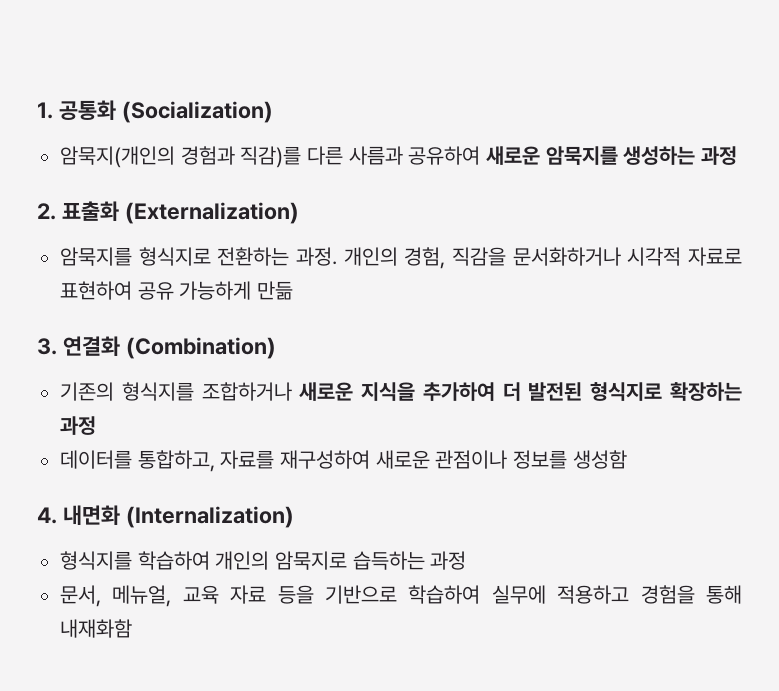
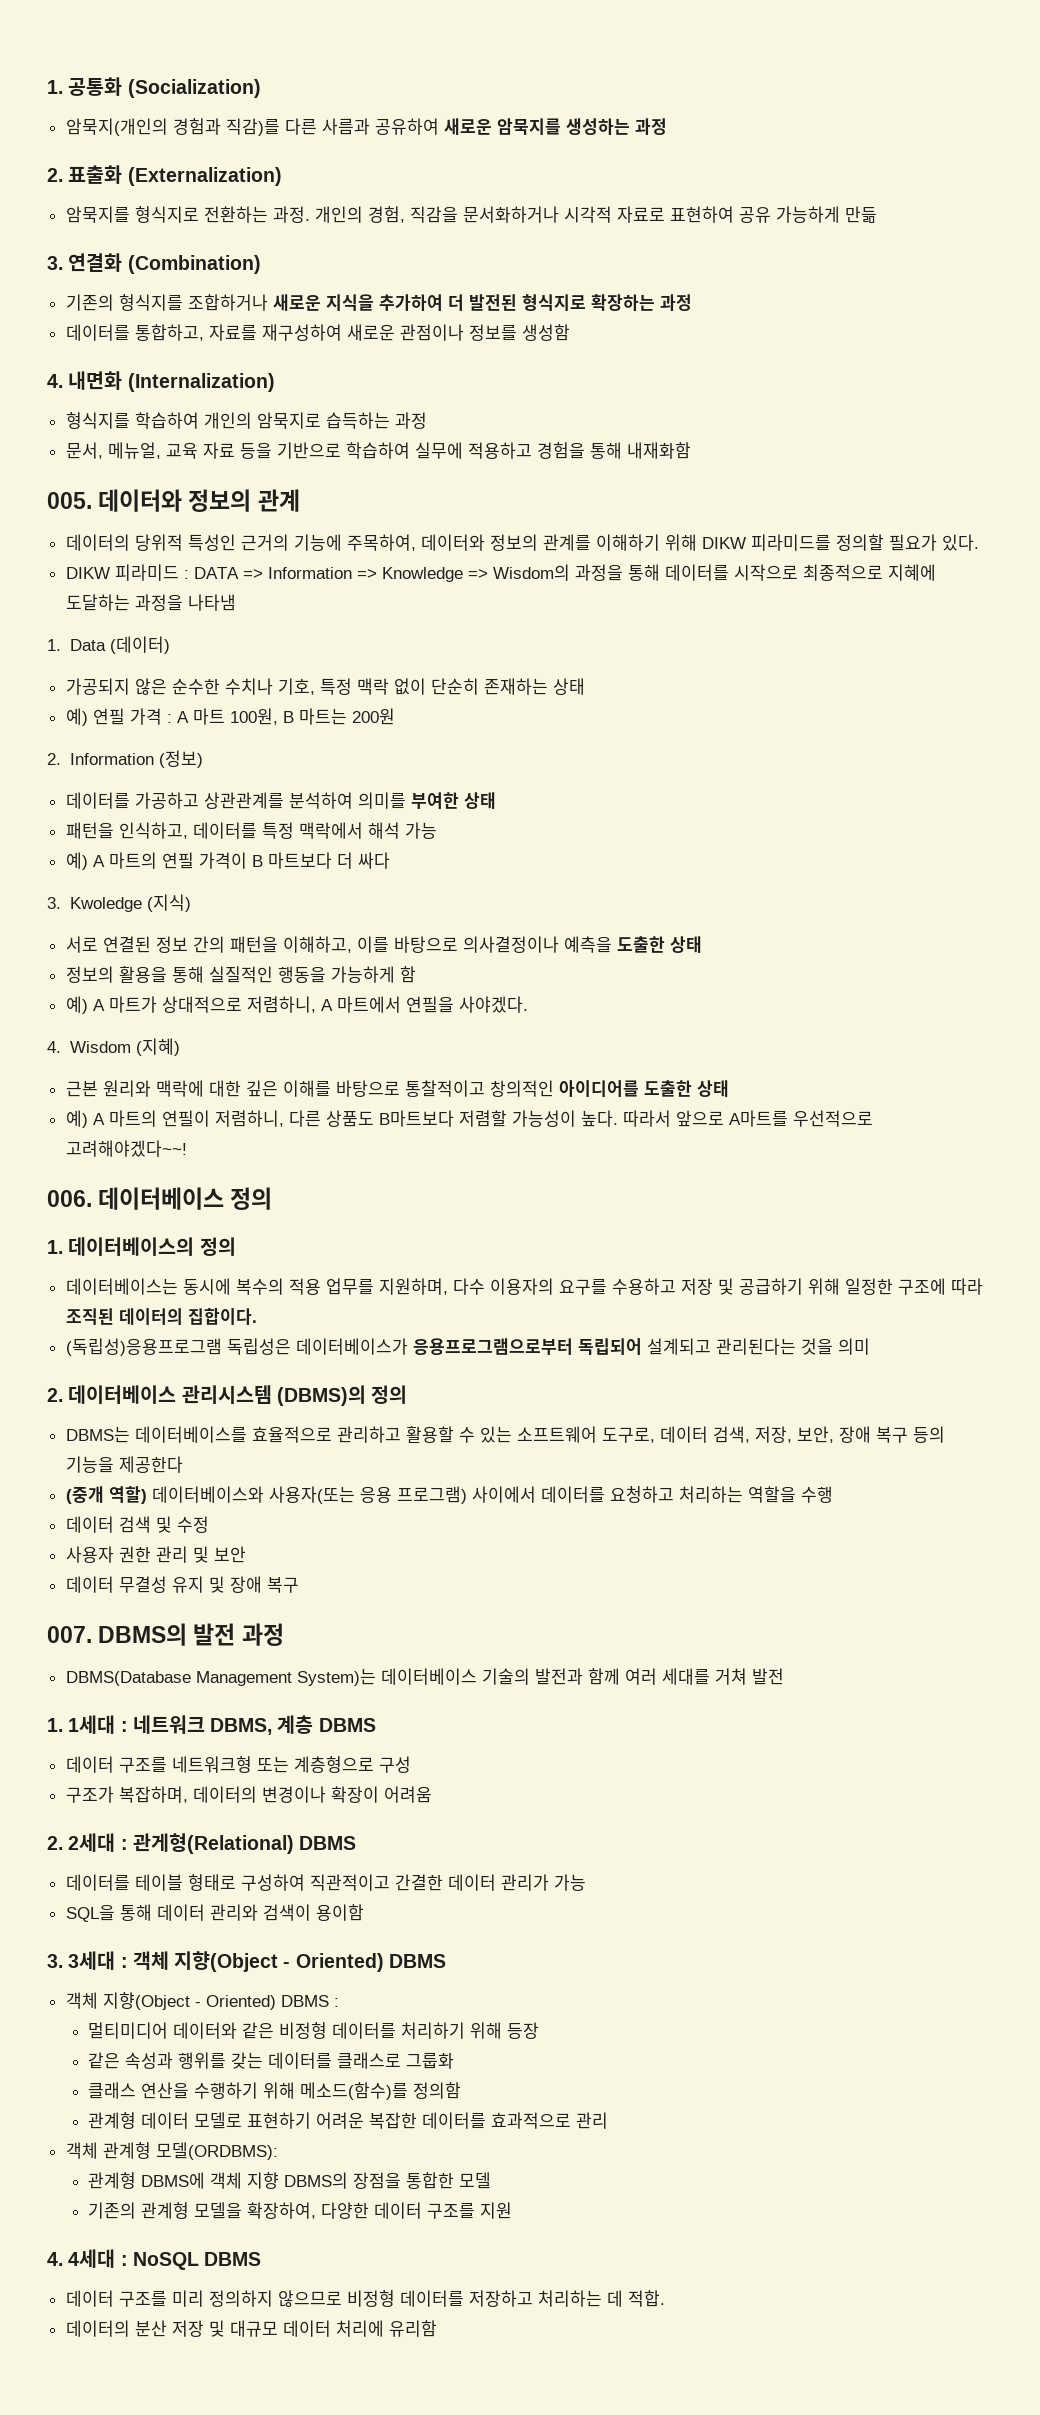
+ 005. 데이터와 정보의 관계
+ 데이터의 당위적 특성인 근거의 기능에 주목하여, 데이터와 정보의 관계를 이해하기 위해 DIKW 피라미드를 정의할 필요가 있다.
+ DIKW 피라미드 : DATA => Information => Knowledge => Wisdom의 과정을 통해 데이터를 시작으로 최종적으로 지혜에 도달하는 과정을 나타냄
+ 1. Data (데이터)
+ 가공되지 않은 순수한 수치나 기호, 특정 맥락 없이 단순히 존재하는 상태
+ 예) 연필 가격 : A 마트 100원, B 마트는 200원
+ 2. Information (정보)
+ 데이터를 가공하고 상관관계를 분석하여 의미를 부여한 상태
+ 패턴을 인식하고, 데이터를 특정 맥락에서 해석 가능
+ 예) A 마트의 연필 가격이 B 마트보다 더 싸다
+ 3. Kwoledge (지식)
+ 서로 연결된 정보 간의 패턴을 이해하고, 이를 바탕으로 의사결정이나 예측을 도출한 상태
+ 정보의 활용을 통해 실질적인 행동을 가능하게 함
+ 예) A 마트가 상대적으로 저렴하니, A 마트에서 연필을 사야겠다.
+ 4. Wisdom (지혜)
+ 근본 원리와 맥락에 대한 깊은 이해를 바탕으로 통찰적이고 창의적인 아이디어를 도출한 상태
+ 예) A 마트의 연필이 저렴하니, 다른 상품도 B마트보다 저렴할 가능성이 높다. 따라서 앞으로 A마트를 우선적으로 고려해야겠다~~!
+ 006. 데이터베이스 정의
+ 1. 데이터베이스의 정의
+ 데이터베이스는 동시에 복수의 적용 업무를 지원하며, 다수 이용자의 요구를 수용하고 저장 및 공급하기 위해 일정한 구조에 따라 조직된 데이터의 집합이다.
+ (독립성)응용프로그램 독립성은 데이터베이스가 응용프로그램으로부터 독립되어 설계되고 관리된다는 것을 의미
+ 2. 데이터베이스 관리시스템 (DBMS)의 정의
+ DBMS는 데이터베이스를 효율적으로 관리하고 활용할 수 있는 소프트웨어 도구로, 데이터 검색, 저장, 보안, 장애 복구 등의 기능을 제공한다
+ (중개 역할) 데이터베이스와 사용자(또는 응용 프로그램) 사이에서 데이터를 요청하고 처리하는 역할을 수행
+ 데이터 검색 및 수정
+ 사용자 권한 관리 및 보안
+ 데이터 무결성 유지 및 장애 복구
+ 007. DBMS의 발전 과정
+ DBMS(Database Management System)는 데이터베이스 기술의 발전과 함께 여러 세대를 거쳐 발전
+ 1. 1세대 : 네트워크 DBMS, 계층 DBMS
+ 데이터 구조를 네트워크형 또는 계층형으로 구성
+ 구조가 복잡하며, 데이터의 변경이나 확장이 어려움
+ 2. 2세대 : 관게형(Relational) DBMS
+ 데이터를 테이블 형태로 구성하여 직관적이고 간결한 데이터 관리가 가능
+ SQL을 통해 데이터 관리와 검색이 용이함
+ 3. 3세대 : 객체 지향(Object - Oriented) DBMS
+ 객체 지향(Object - Oriented) DBMS :
+ 멀티미디어 데이터와 같은 비정형 데이터를 처리하기 위해 등장
+ 같은 속성과 행위를 갖는 데이터를 클래스로 그룹화
+ 클래스 연산을 수행하기 위해 메소드(함수)를 정의함
+ 관계형 데이터 모델로 표현하기 어려운 복잡한 데이터를 효과적으로 관리
+ 객체 관계형 모델(ORDBMS):
+ 관계형 DBMS에 객체 지향 DBMS의 장점을 통합한 모델
+ 기존의 관계형 모델을 확장하여, 다양한 데이터 구조를 지원
+ 4. 4세대 : NoSQL DBMS
+ 데이터 구조를 미리 정의하지 않으므로 비정형 데이터를 저장하고 처리하는 데 적합.
+ 데이터의 분산 저장 및 대규모 데이터 처리에 유리함

